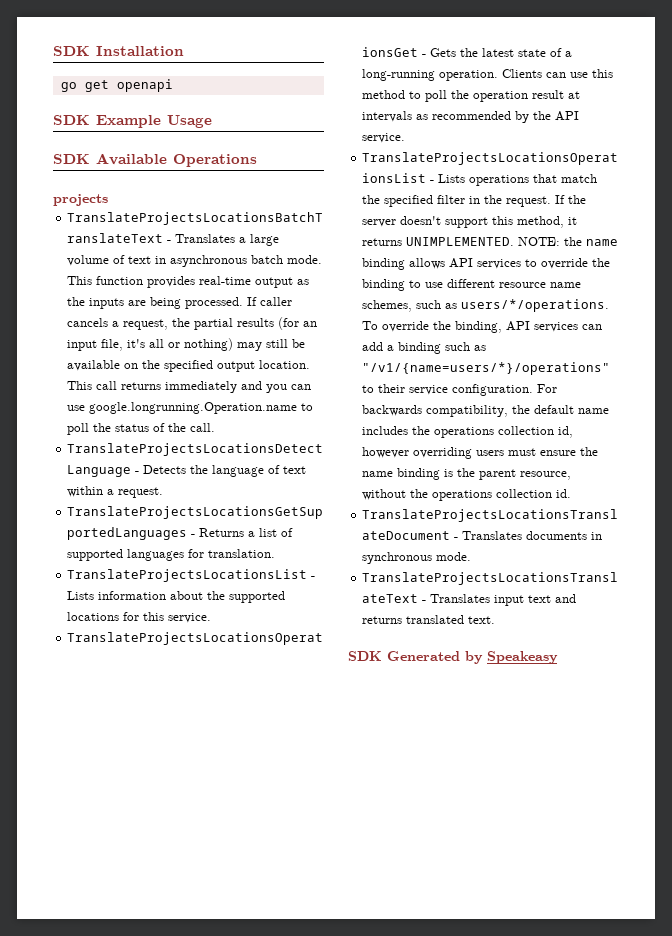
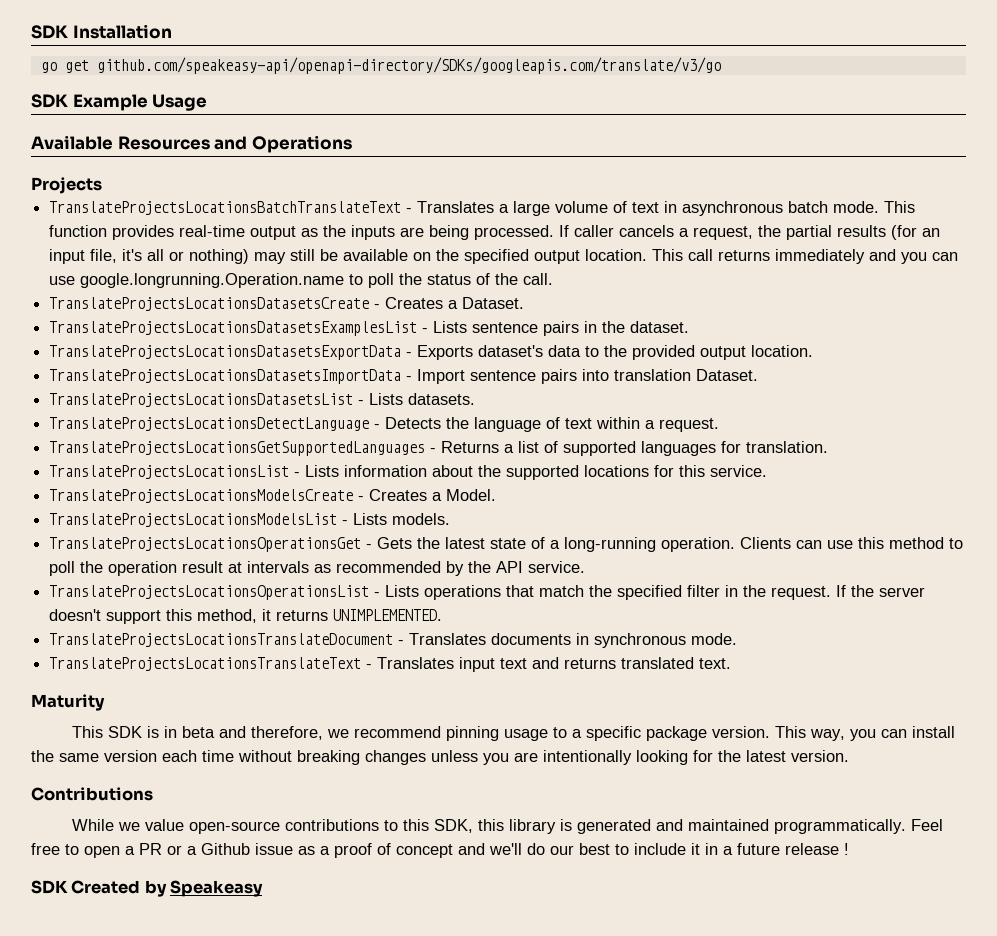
- go get openapi
+ go get github.com/speakeasy-api/openapi-directory/SDKs/googleapis.com/translate/v3/go
- SDK Available Operations
+ Available Resources and Operations
- projects
+ Projects
+ TranslateProjectsLocationsDatasetsCreate - Creates a Dataset.
+ TranslateProjectsLocationsDatasetsExamplesList - Lists sentence pairs in the dataset.
+ TranslateProjectsLocationsDatasetsExportData - Exports dataset's data to the provided output location.
+ TranslateProjectsLocationsDatasetsImportData - Import sentence pairs into translation Dataset.
+ TranslateProjectsLocationsDatasetsList - Lists datasets.
+ TranslateProjectsLocationsModelsCreate - Creates a Model.
+ TranslateProjectsLocationsModelsList - Lists models.
- NOTE: the name binding allows API services to override the binding to use different resource name schemes, such as users/*/operations. To override the binding, API services can add a binding such as "/v1/{name=users/*}/operations" to their service configuration. For backwards compatibility, the default name includes the operations collection id, however overriding users must ensure the name binding is the parent resource, without the operations collection id.
- SDK Generated by Speakeasy
+ Maturity
+ This SDK is in beta and therefore, we recommend pinning usage to a specific package version. This way, you can install the same version each time without breaking changes unless you are intentionally looking for the latest version.
+ Contributions
+ While we value open-source contributions to this SDK, this library is generated and maintained programmatically. Feel free to open a PR or a Github issue as a proof of concept and we'll do our best to include it in a future release !
+ SDK Created by Speakeasy

